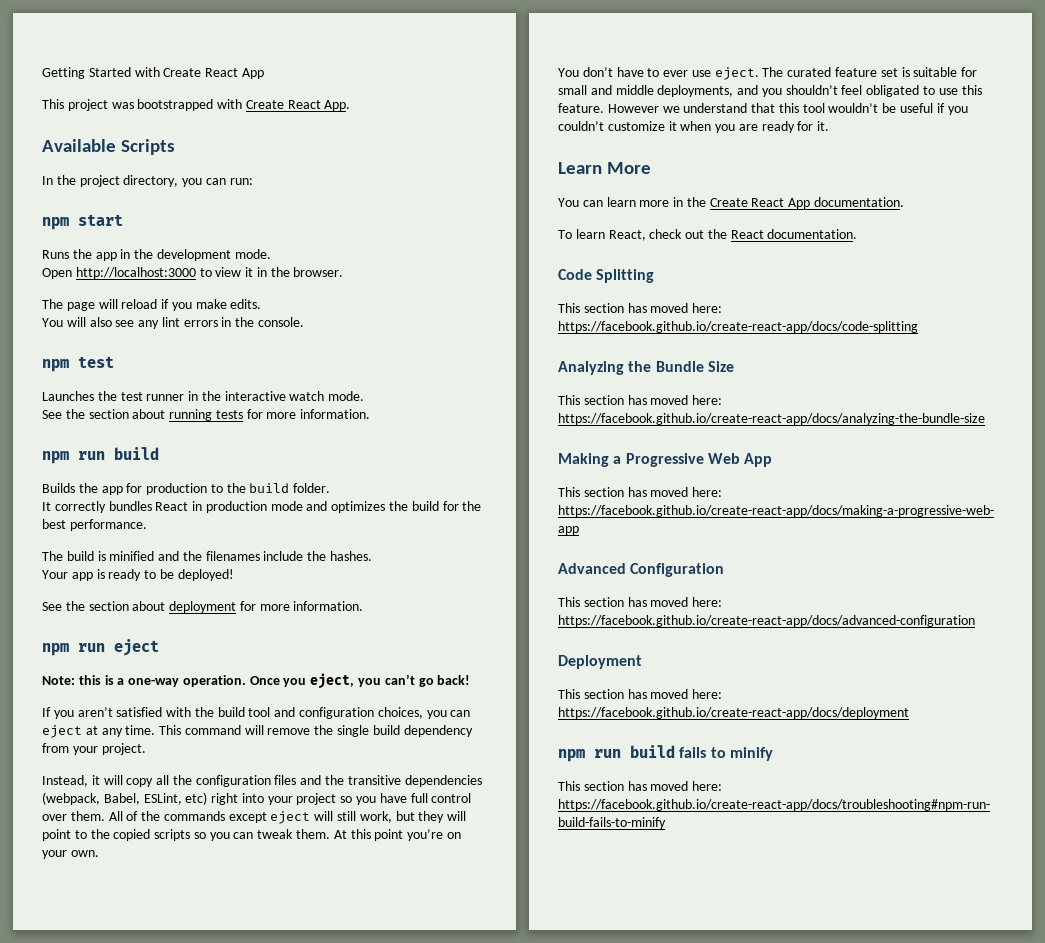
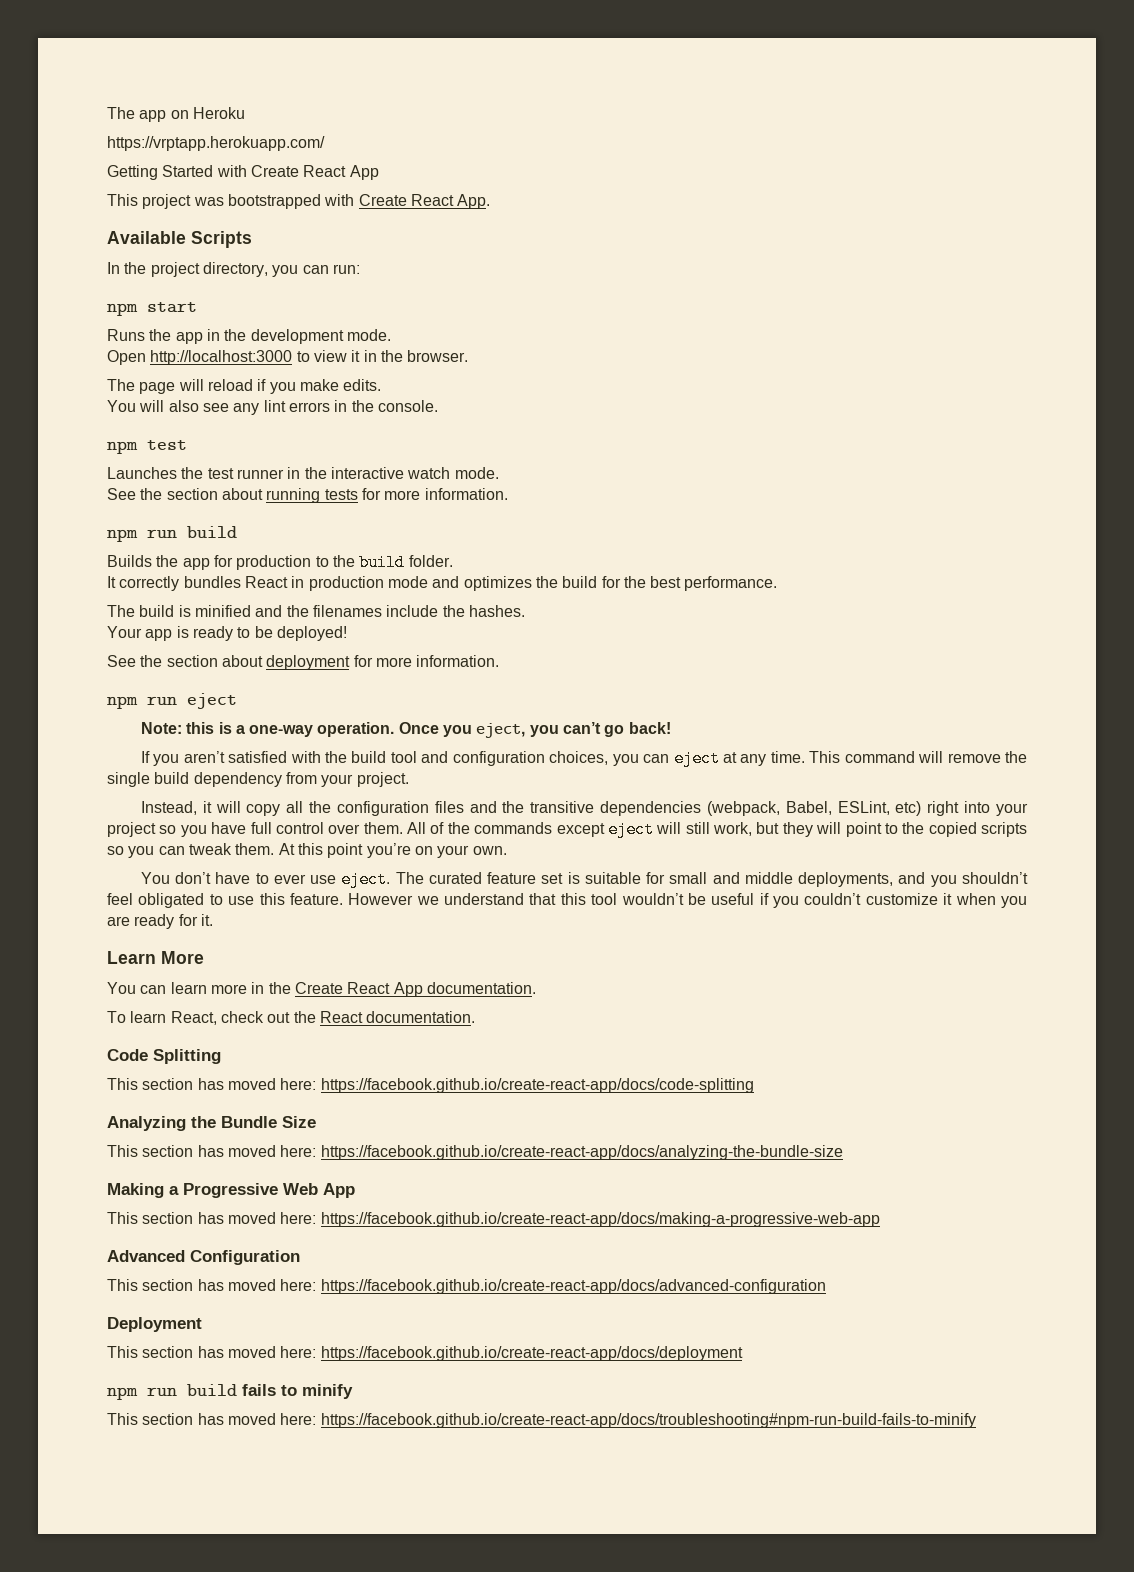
+ The app on Heroku
+ https://vrptapp.herokuapp.com/

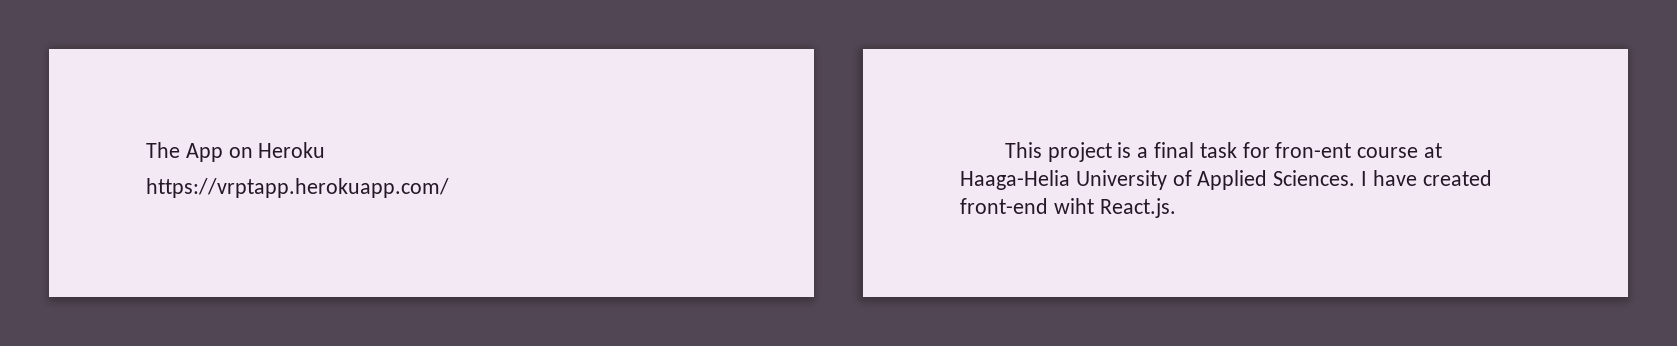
- The app on Heroku
+ The App on Heroku
- Getting Started with Create React App
- This project was bootstrapped with Create React App.
- Available Scripts
- In the project directory, you can run:
- npm start
- Runs the app in the development mode.
- Open http://localhost:3000 to view it in the browser.
- The page will reload if you make edits.
- You will also see any lint errors in the console.
- npm test
- Launches the test runner in the interactive watch mode.
- See the section about running tests for more information.
- npm run build
- Builds the app for production to the build folder.
- It correctly bundles React in production mode and optimizes the build for the best performance.
- The build is minified and the filenames include the hashes.
- Your app is ready to be deployed!
- See the section about deployment for more information.
- npm run eject
- Note: this is a one-way operation. Once you eject, you can’t go back!
- If you aren’t satisfied with the build tool and configuration choices, you can eject at any time. This command will remove the single build dependency from your project.
- Instead, it will copy all the configuration files and the transitive dependencies (webpack, Babel, ESLint, etc) right into your project so you have full control over them. All of the commands except eject will still work, but they will point to the copied scripts so you can tweak them. At this point you’re on your own.
- You don’t have to ever use eject. The curated feature set is suitable for small and middle deployments, and you shouldn’t feel obligated to use this feature. However we understand that this tool wouldn’t be useful if you couldn’t customize it when you are ready for it.
- Learn More
- You can learn more in the Create React App documentation.
- To learn React, check out the React documentation.
- Code Splitting
- This section has moved here: https://facebook.github.io/create-react-app/docs/code-splitting
- Analyzing the Bundle Size
- This section has moved here: https://facebook.github.io/create-react-app/docs/analyzing-the-bundle-size
- Making a Progressive Web App
- This section has moved here: https://facebook.github.io/create-react-app/docs/making-a-progressive-web-app
- Advanced Configuration
- This section has moved here: https://facebook.github.io/create-react-app/docs/advanced-configuration
- Deployment
- This section has moved here: https://facebook.github.io/create-react-app/docs/deployment
- npm run build fails to minify
- This section has moved here: https://facebook.github.io/create-react-app/docs/troubleshooting#npm-run-build-fails-to-minify
+ This project is a final task for fron-ent course at Haaga-Helia University of Applied Sciences. I have created front-end wiht React.js.

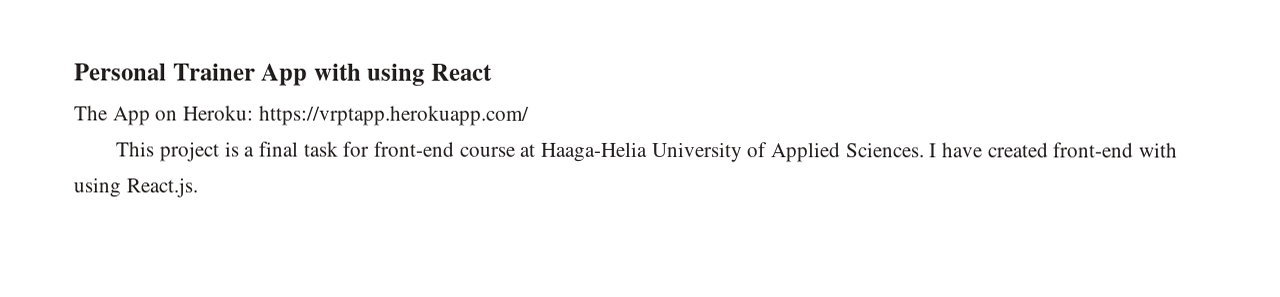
+ Personal Trainer App with using React
- The App on Heroku
- https://vrptapp.herokuapp.com/
+ The App on Heroku: https://vrptapp.herokuapp.com/
- This project is a final task for fron-ent course at Haaga-Helia University of Applied Sciences.
+ This project is a final task for front-end course at Haaga-Helia University of Applied Sciences.
- I have created front-end wiht React.js.
+ I have created front-end with using React.js.

